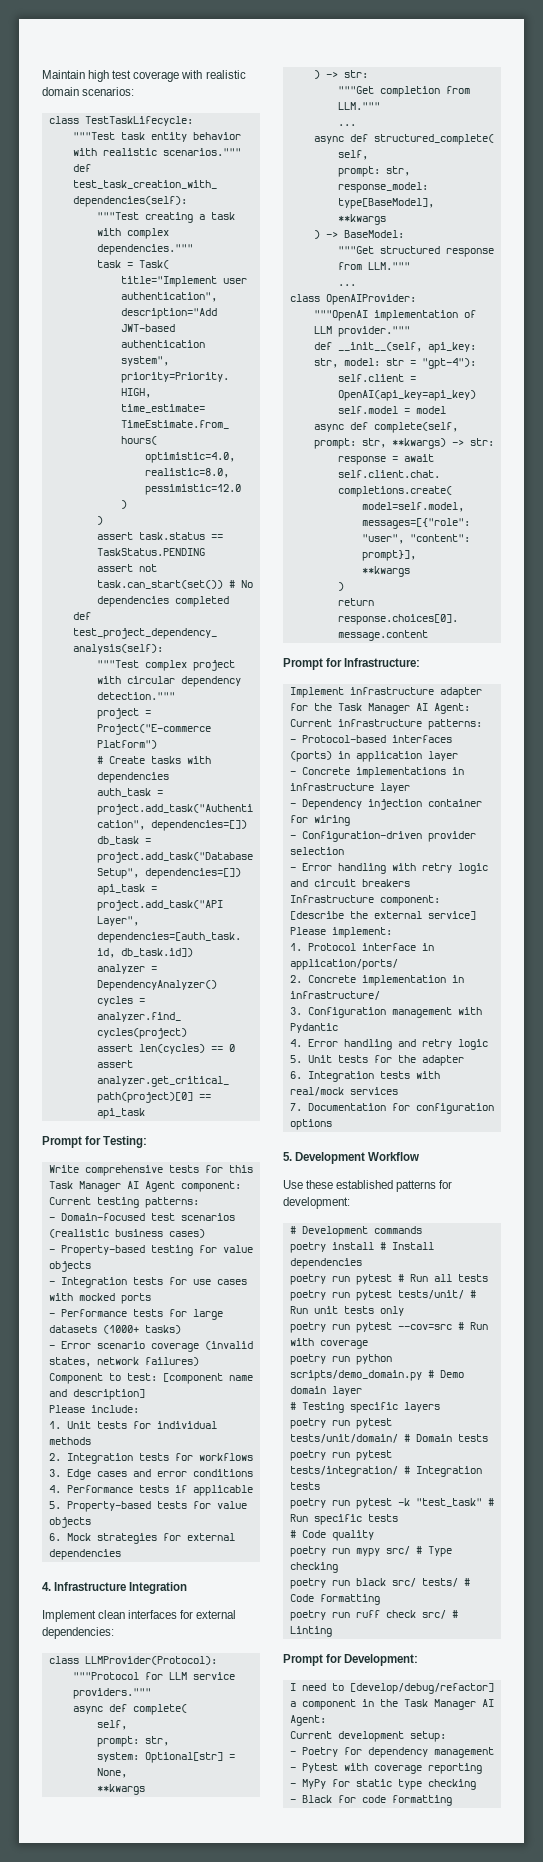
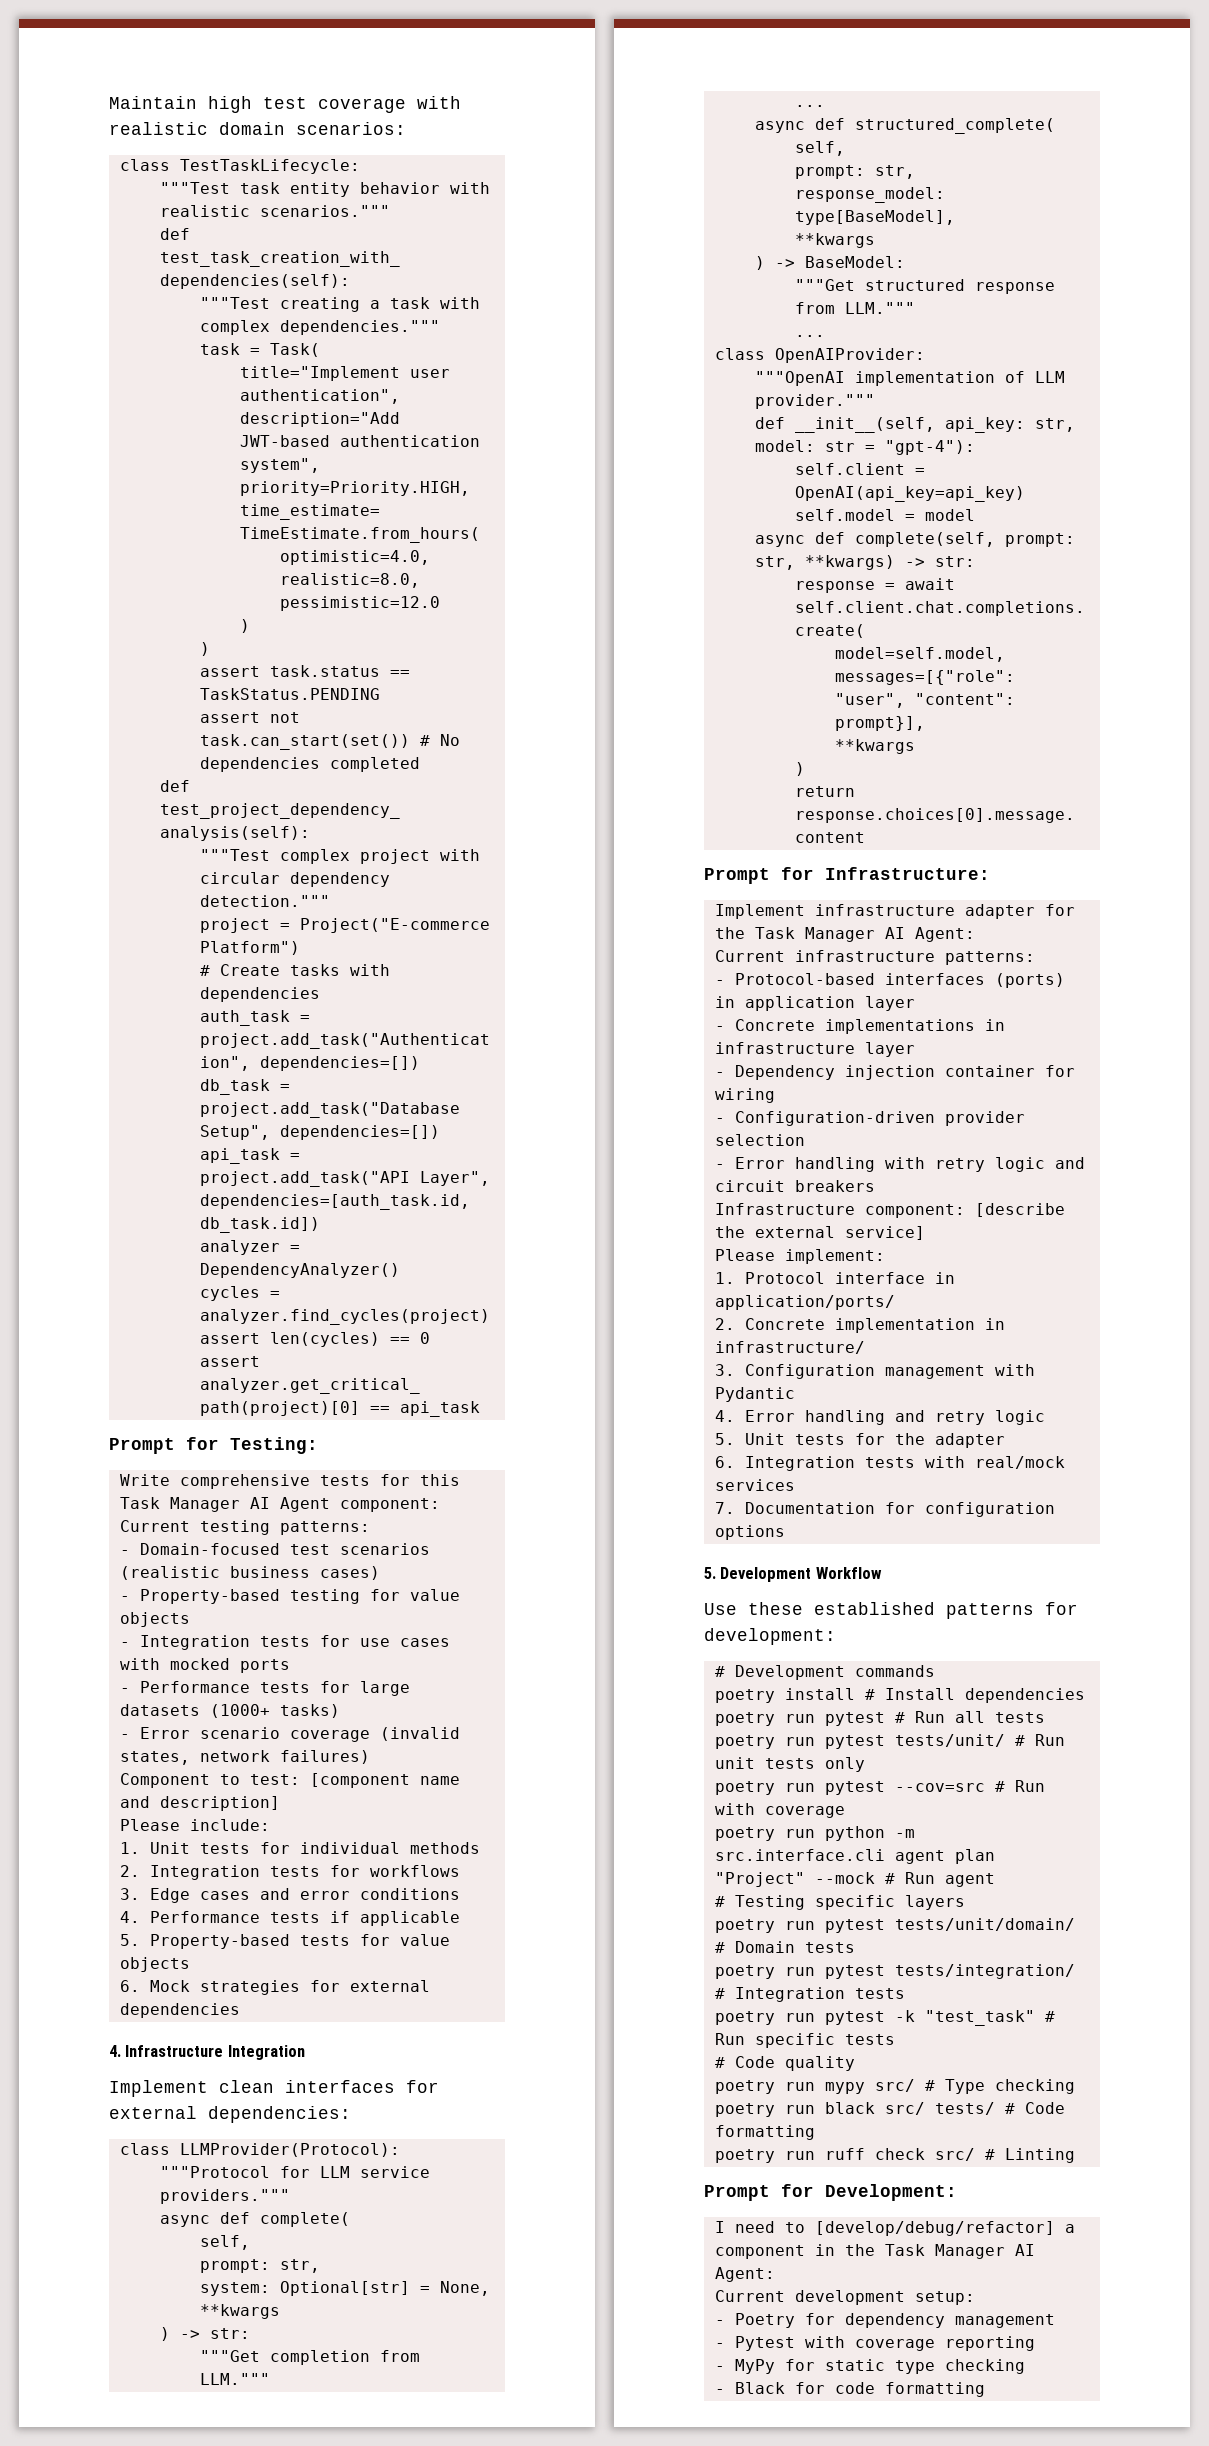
- poetry run python scripts/demo_domain.py # Demo domain layer
+ poetry run python -m src.interface.cli agent plan "Project" --mock # Run agent

